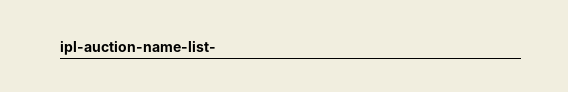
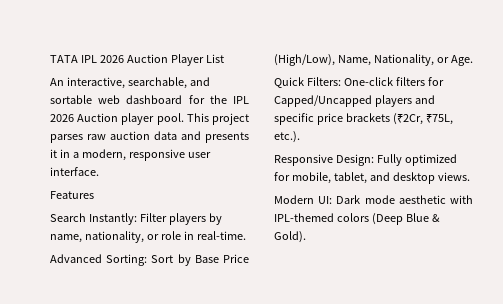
- ipl-auction-name-list-
+ TATA IPL 2026 Auction Player List
+ An interactive, searchable, and sortable web dashboard for the IPL 2026 Auction player pool. This project parses raw auction data and presents it in a modern, responsive user interface.
+ Features
+ Search Instantly: Filter players by name, nationality, or role in real-time.
+ Advanced Sorting: Sort by Base Price (High/Low), Name, Nationality, or Age.
+ Quick Filters: One-click filters for Capped/Uncapped players and specific price brackets (₹2Cr, ₹75L, etc.).
+ Responsive Design: Fully optimized for mobile, tablet, and desktop views.
+ Modern UI: Dark mode aesthetic with IPL-themed colors (Deep Blue & Gold).

